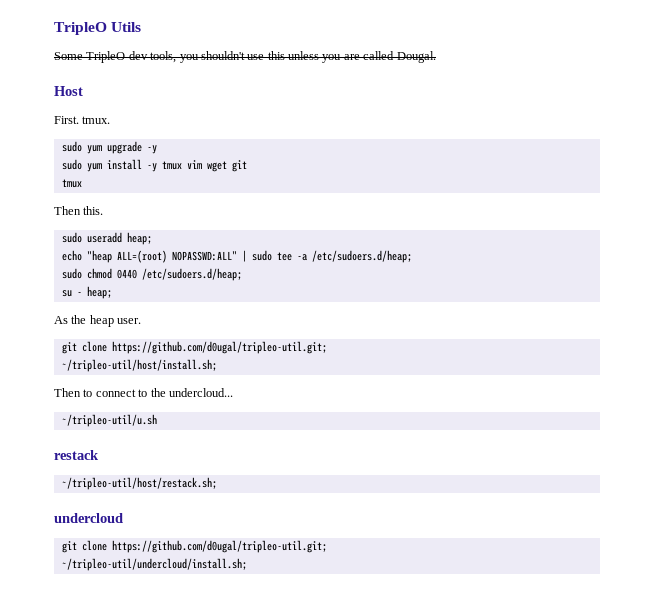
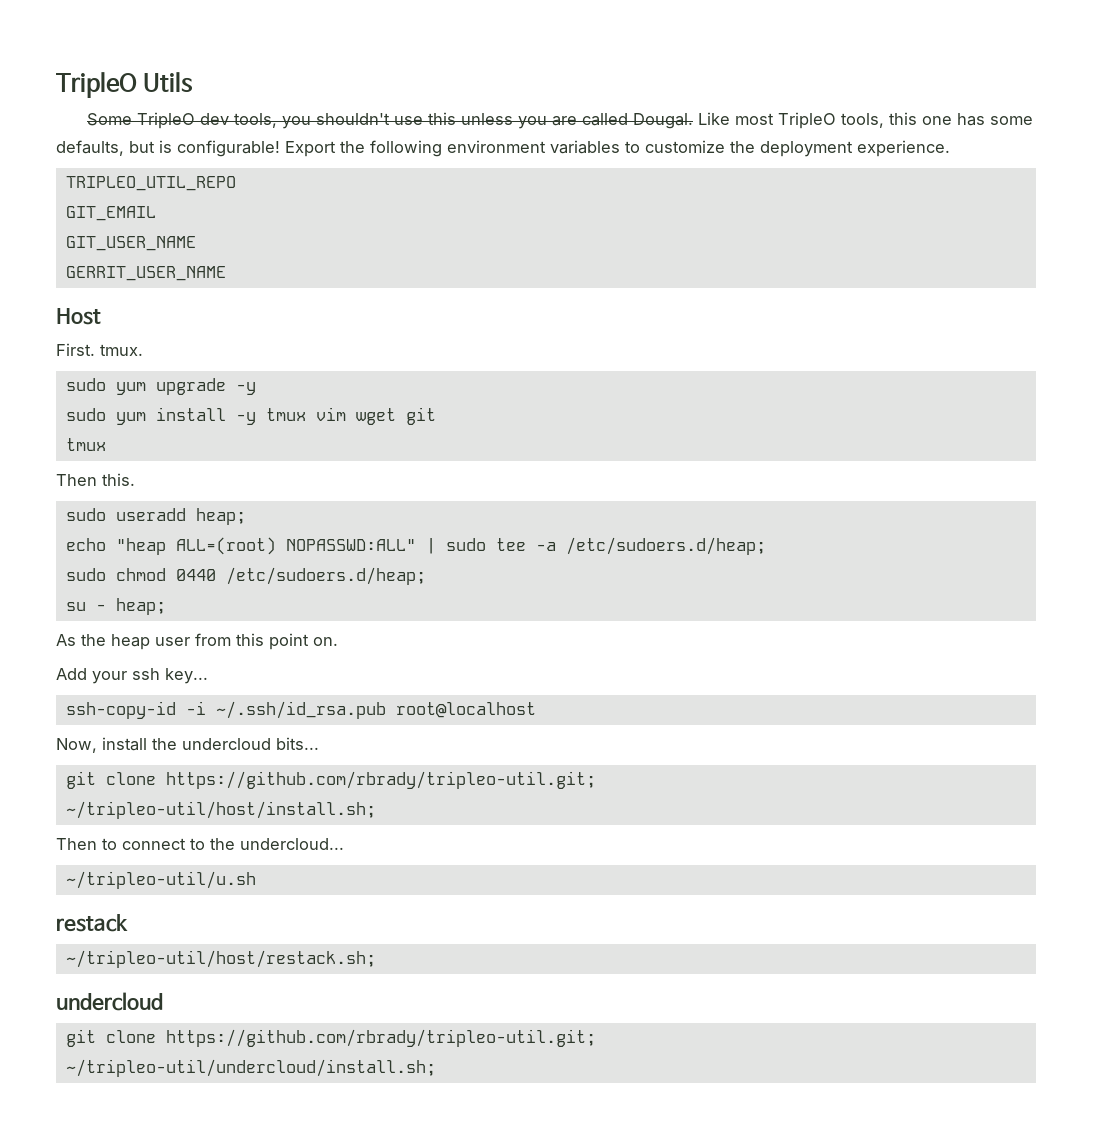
+ Like most TripleO tools, this one has some defaults, but is configurable! Export the following environment variables to customize the deployment experience.
+ TRIPLEO_UTIL_REPO
+ GIT_EMAIL
+ GIT_USER_NAME
+ GERRIT_USER_NAME
- As the heap user.
- git clone https://github.com/d0ugal/tripleo-util.git;
+ As the heap user from this point on.
+ Add your ssh key...
+ ssh-copy-id -i ~/.ssh/id_rsa.pub root@localhost
+ Now, install the undercloud bits...
+ git clone https://github.com/rbrady/tripleo-util.git;
  ~/tripleo-util/host/restack.sh;
  undercloud
- git clone https://github.com/d0ugal/tripleo-util.git;
+ git clone https://github.com/rbrady/tripleo-util.git;

